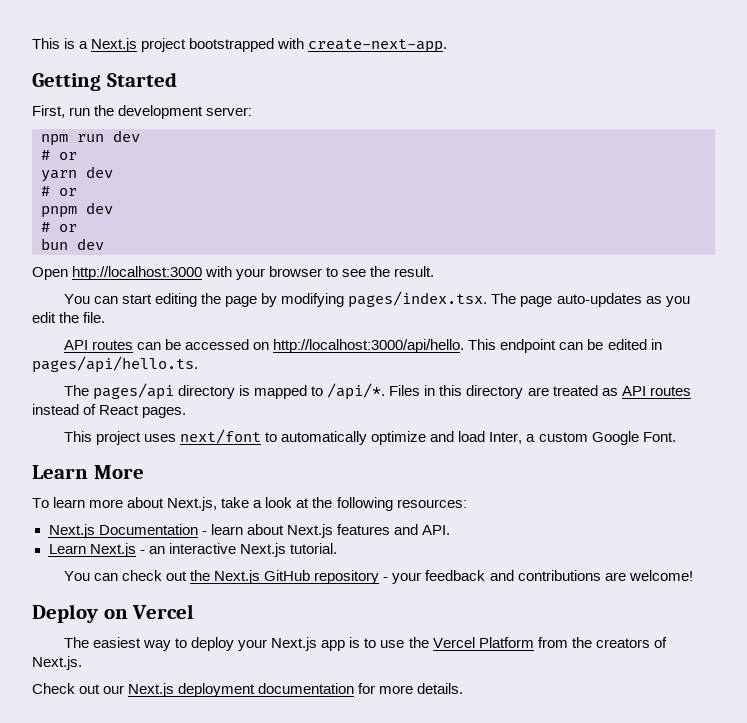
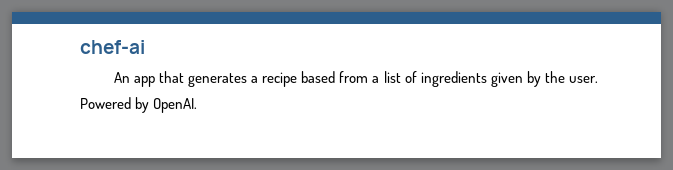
- This is a Next.js project bootstrapped with create-next-app.
- Getting Started
- First, run the development server:
- npm run dev
- # or
- yarn dev
- # or
- pnpm dev
- # or
- bun dev
- Open http://localhost:3000 with your browser to see the result.
- You can start editing the page by modifying pages/index.tsx. The page auto-updates as you edit the file.
- API routes can be accessed on http://localhost:3000/api/hello. This endpoint can be edited in pages/api/hello.ts.
- The pages/api directory is mapped to /api/*. Files in this directory are treated as API routes instead of React pages.
- This project uses next/font to automatically optimize and load Inter, a custom Google Font.
- Learn More
- To learn more about Next.js, take a look at the following resources:
- Next.js Documentation - learn about Next.js features and API.
- Learn Next.js - an interactive Next.js tutorial.
- You can check out the Next.js GitHub repository - your feedback and contributions are welcome!
- Deploy on Vercel
- The easiest way to deploy your Next.js app is to use the Vercel Platform from the creators of Next.js.
- Check out our Next.js deployment documentation for more details.
+ chef-ai
+ An app that generates a recipe based from a list of ingredients given by the user. Powered by OpenAI.

